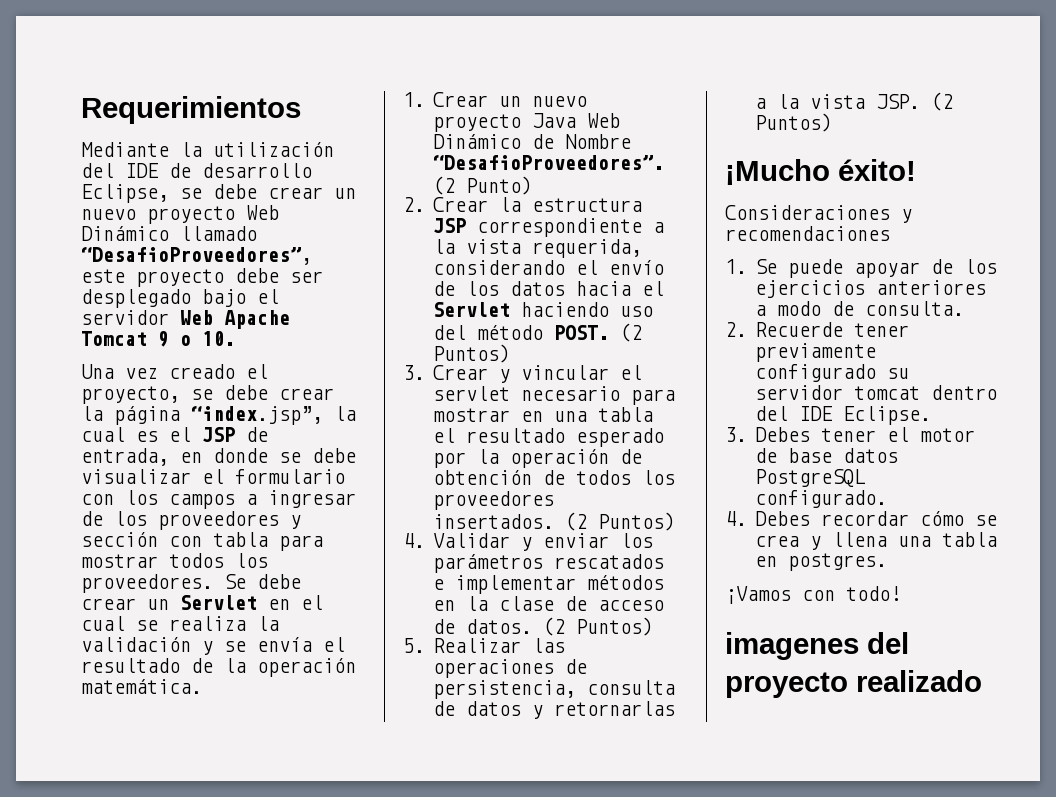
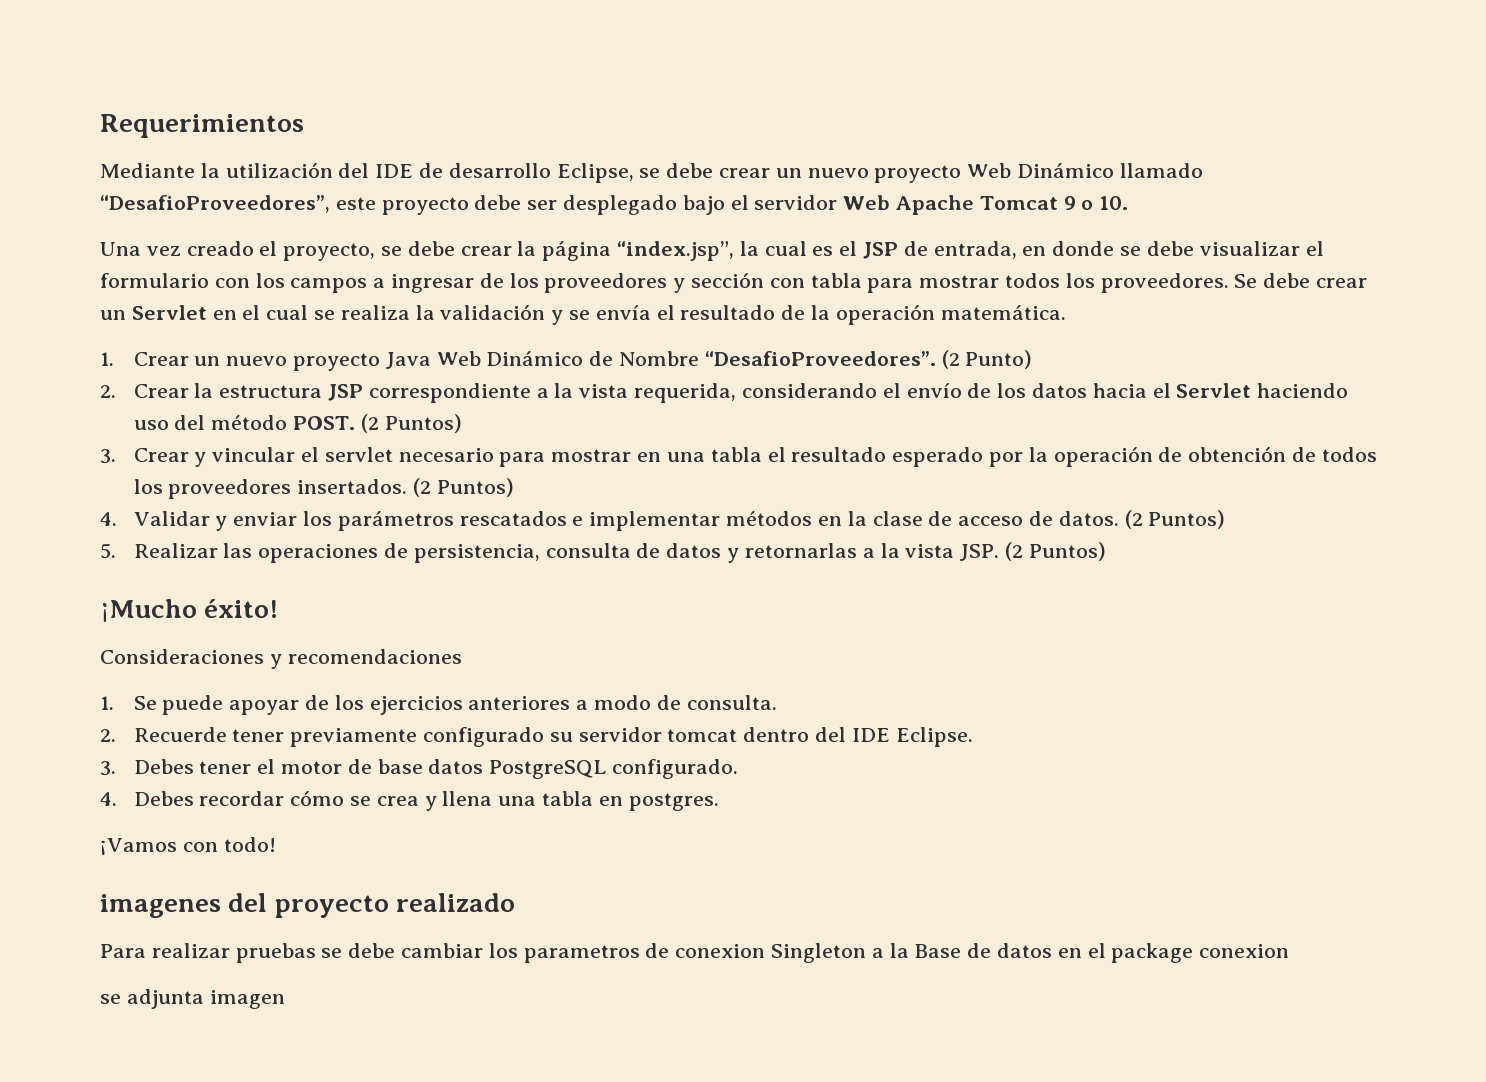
+ Para realizar pruebas se debe cambiar los parametros de conexion Singleton a la Base de datos en el package conexion
+ se adjunta imagen

